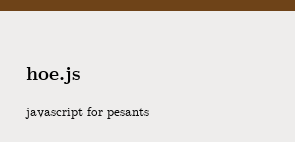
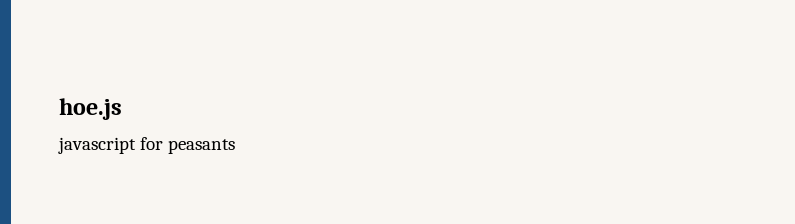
- javascript for pesants
+ javascript for peasants

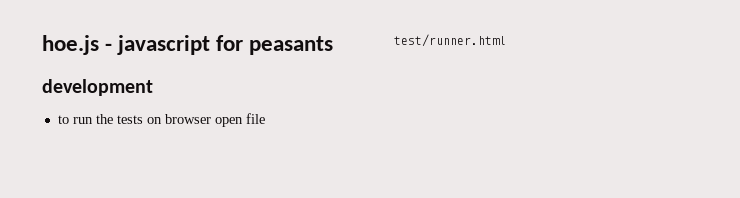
- hoe.js
- javascript for peasants
+ hoe.js - javascript for peasants
+ development
+ to run the tests on browser open file test/runner.html

